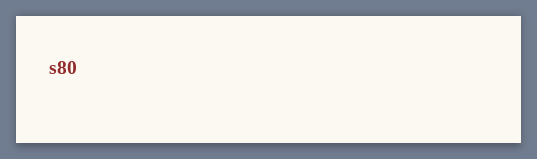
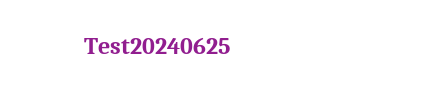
- s80
+ Test20240625

